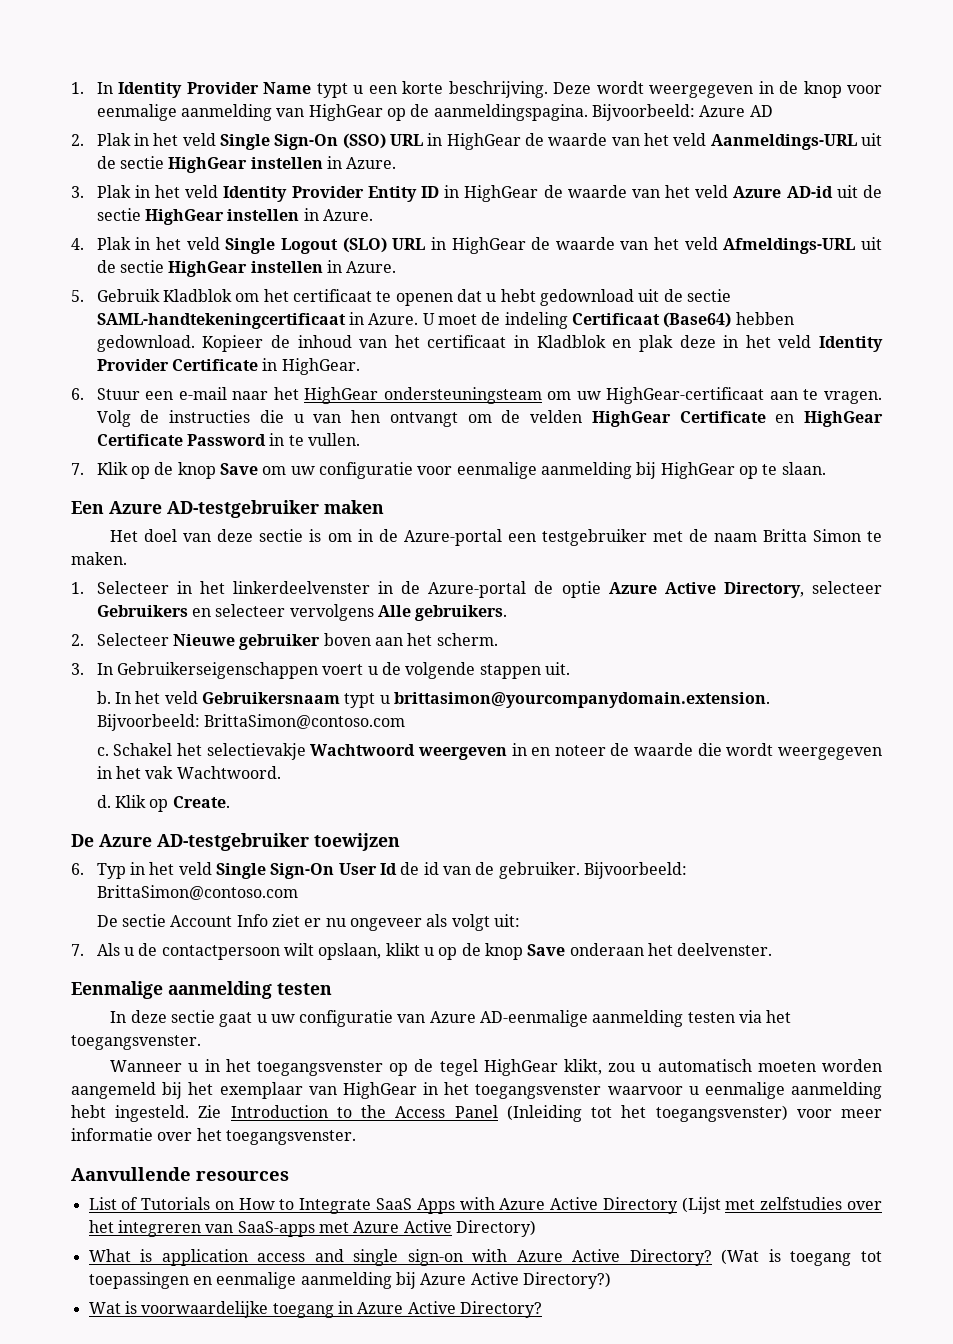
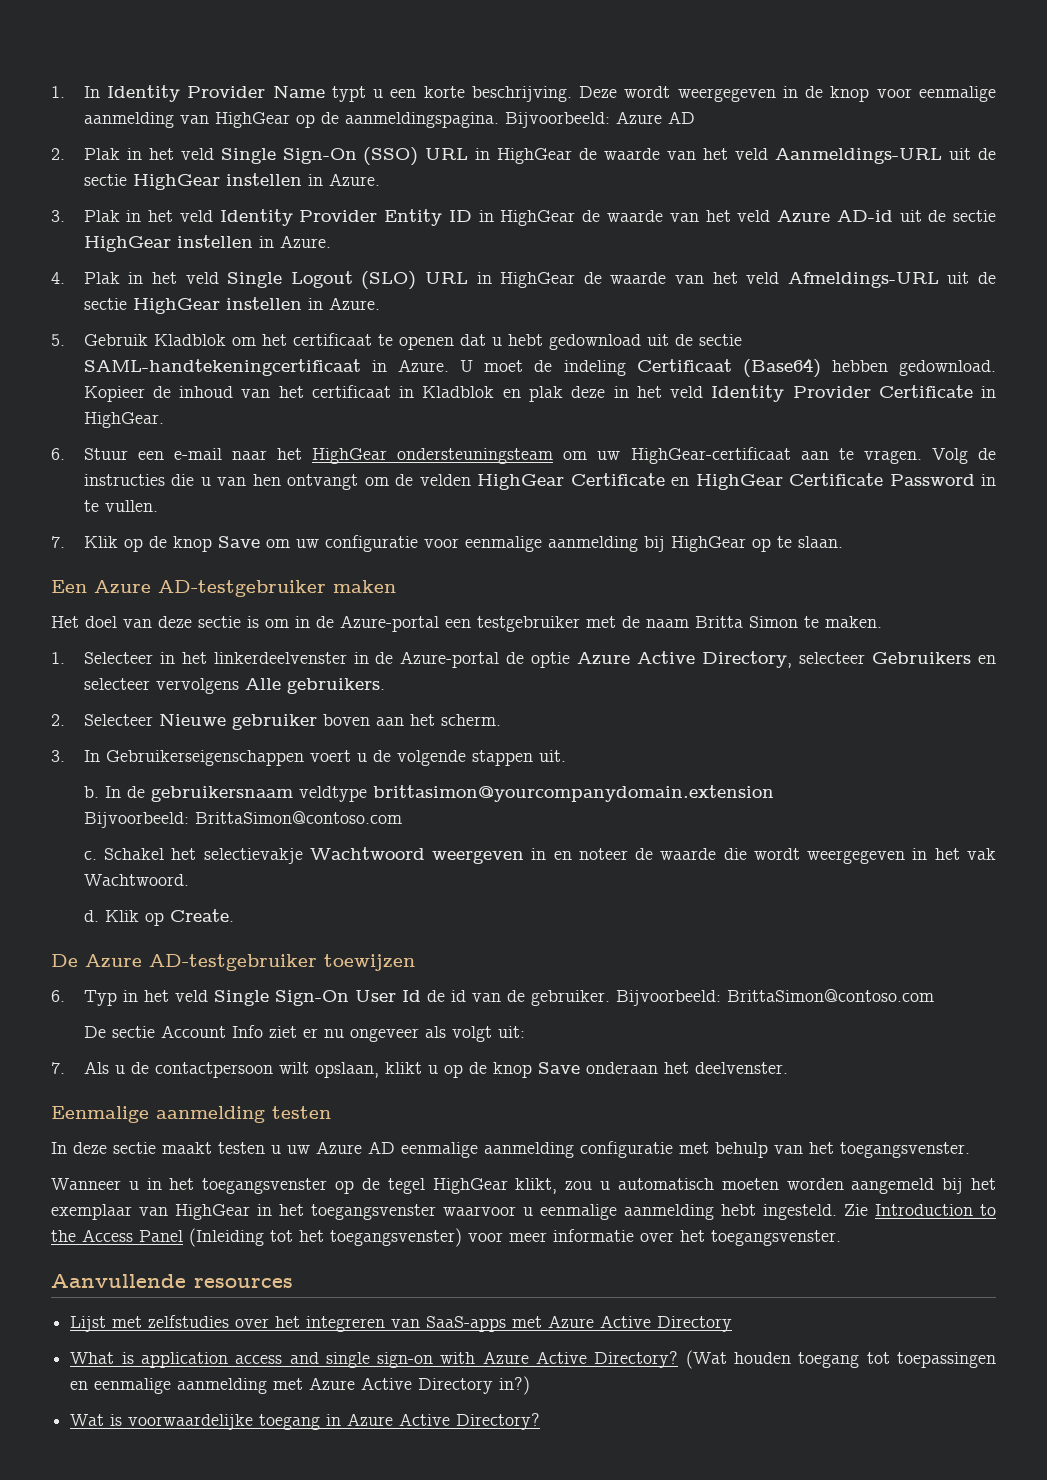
- In het veld Gebruikersnaam typt u brittasimon@yourcompanydomain.extension.
+ In de gebruikersnaam veldtype brittasimon@yourcompanydomain.extension
- In deze sectie gaat u uw configuratie van Azure AD-eenmalige aanmelding testen via het toegangsvenster.
+ In deze sectie maakt testen u uw Azure AD eenmalige aanmelding configuratie met behulp van het toegangsvenster.
- List of Tutorials on How to Integrate SaaS Apps with Azure Active Directory (Lijst met zelfstudies over het integreren van SaaS-apps met Azure Active Directory)
+ Lijst met zelfstudies over het integreren van SaaS-apps met Azure Active Directory
- (Wat is toegang tot toepassingen en eenmalige aanmelding bij Azure Active Directory?)
+ (Wat houden toegang tot toepassingen en eenmalige aanmelding met Azure Active Directory in?)

